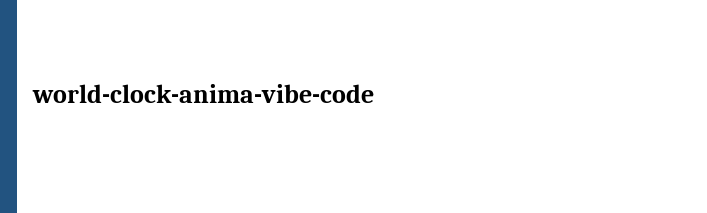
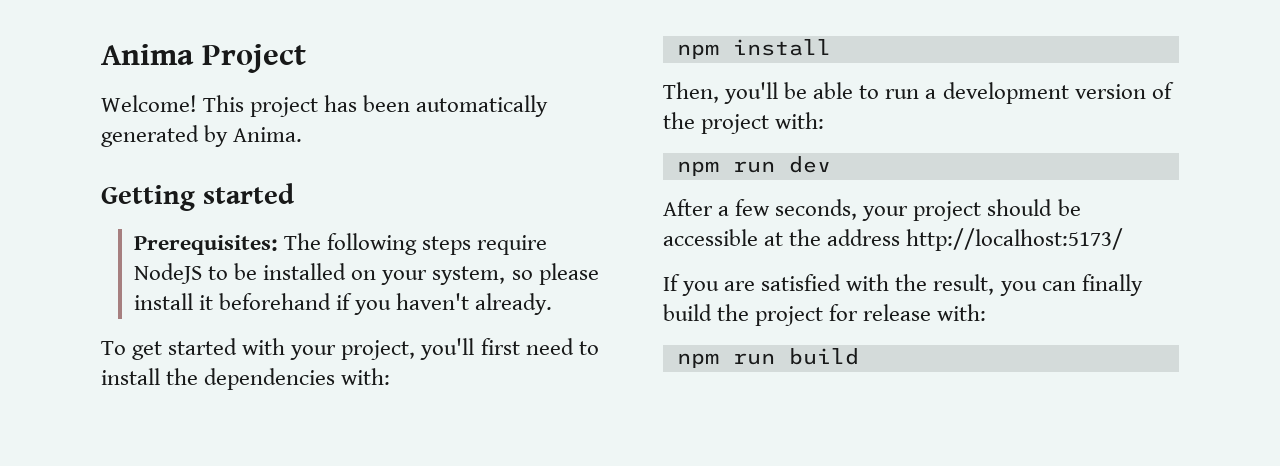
- world-clock-anima-vibe-code
+ Anima Project
+ Welcome! This project has been automatically generated by Anima.
+ Getting started
+ Prerequisites: The following steps require NodeJS to be installed on your system, so please install it beforehand if you haven't already.
+ To get started with your project, you'll first need to install the dependencies with:
+ npm install
+ Then, you'll be able to run a development version of the project with:
+ npm run dev
+ After a few seconds, your project should be accessible at the address http://localhost:5173/
+ If you are satisfied with the result, you can finally build the project for release with:
+ npm run build

